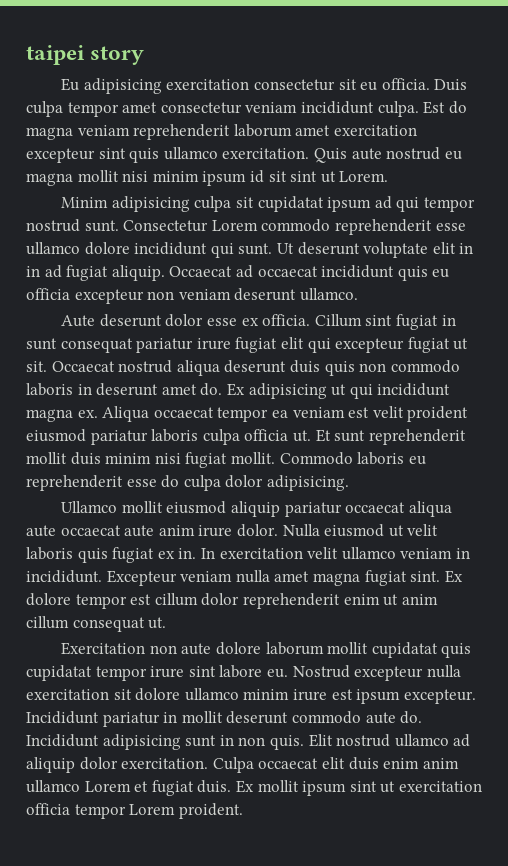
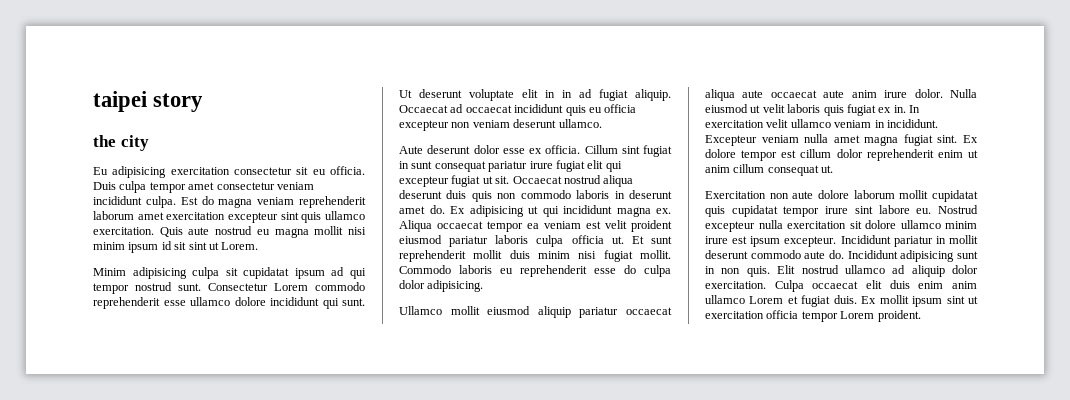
+ the city

